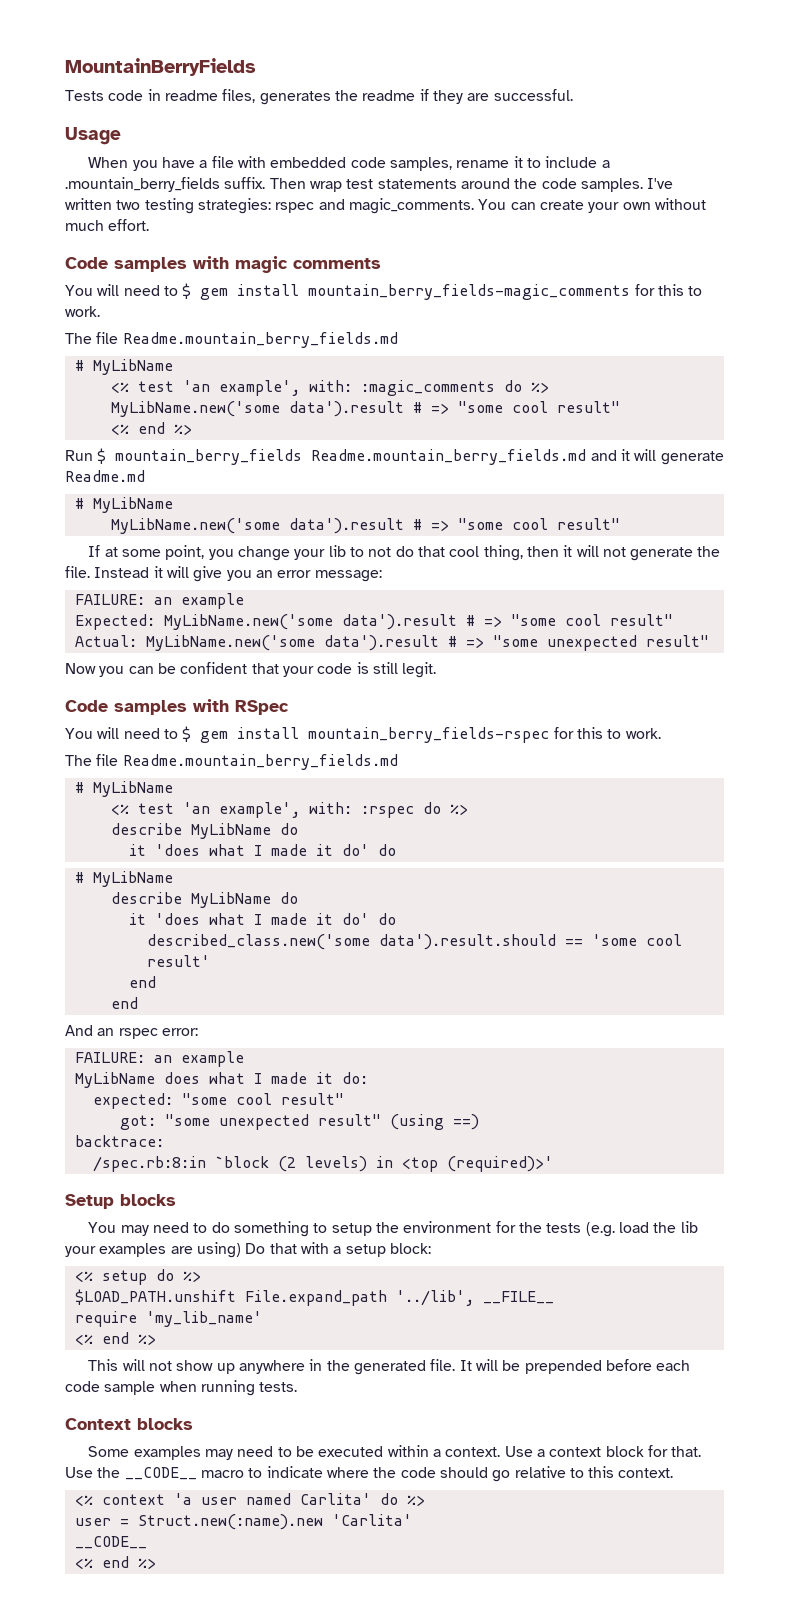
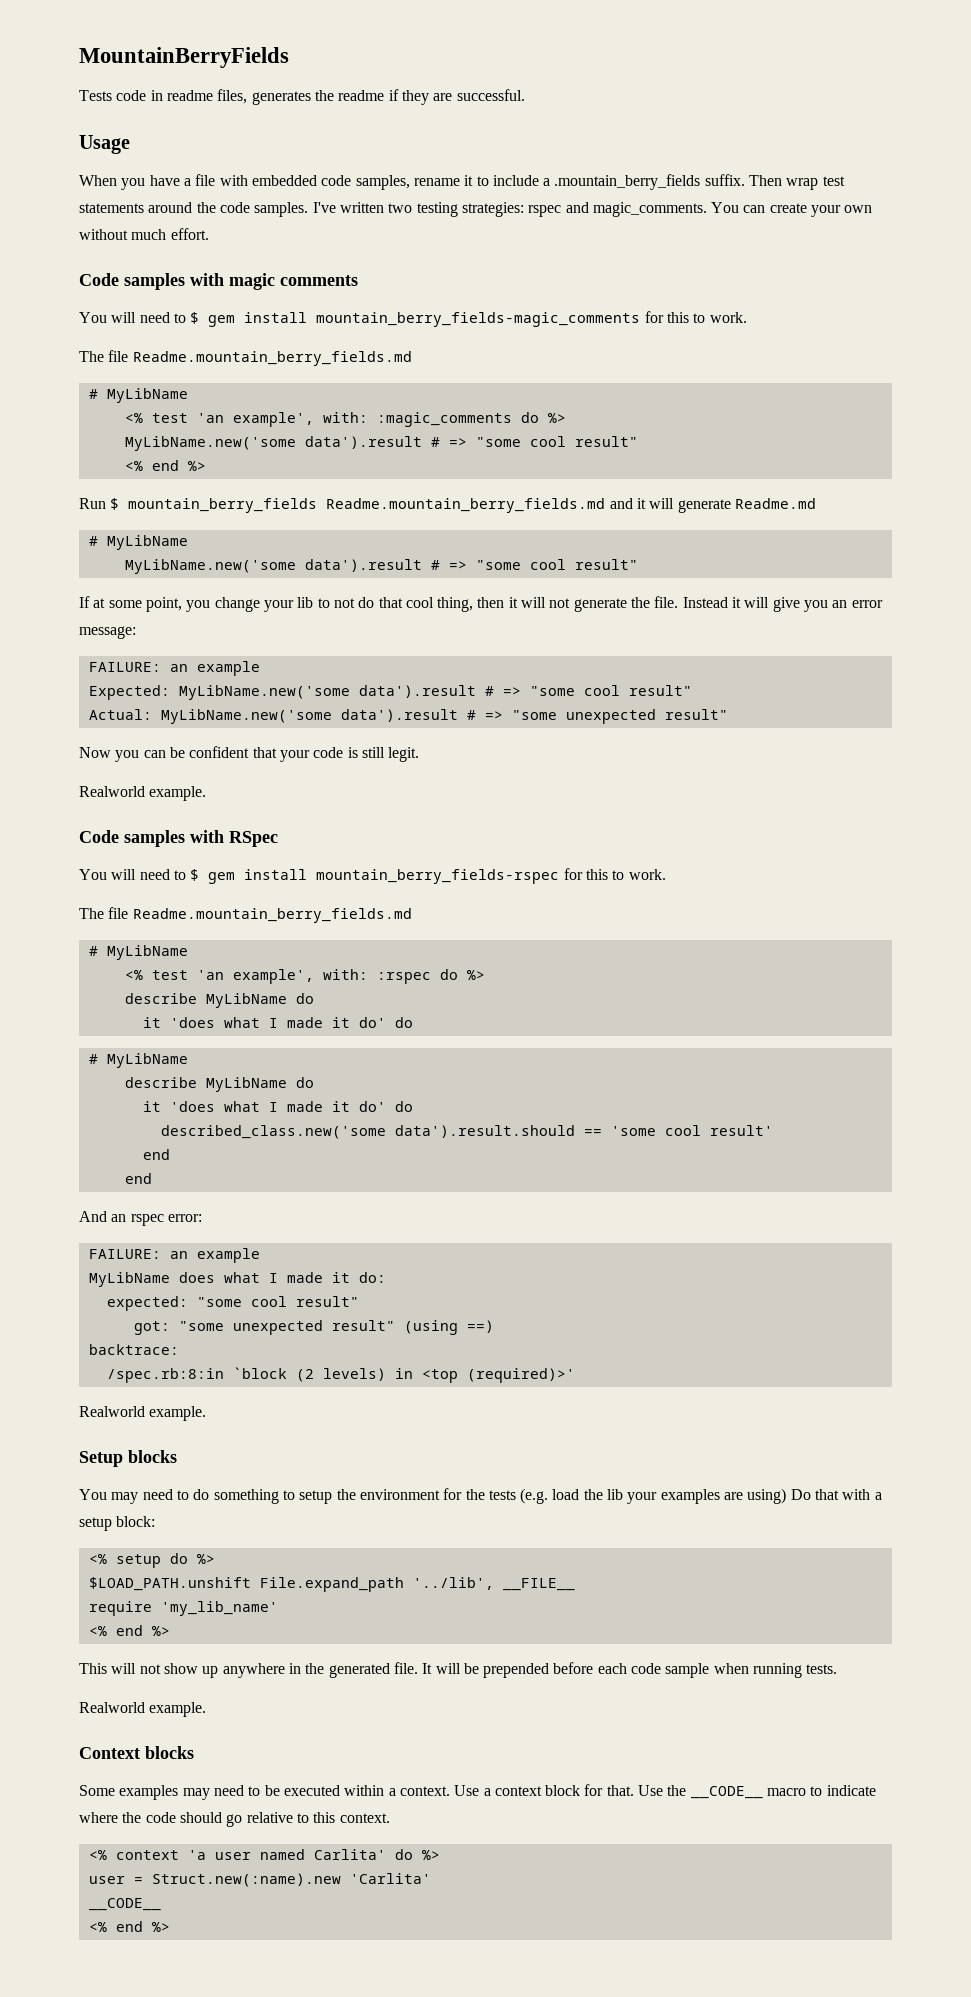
  Now you can be confident that your code is still legit.
+ Realworld example.
  /spec.rb:8:in `block (2 levels) in <top (required)>'
+ Realworld example.
  It will be prepended before each code sample when running tests.
+ Realworld example.

